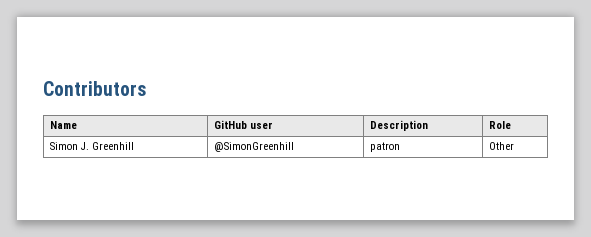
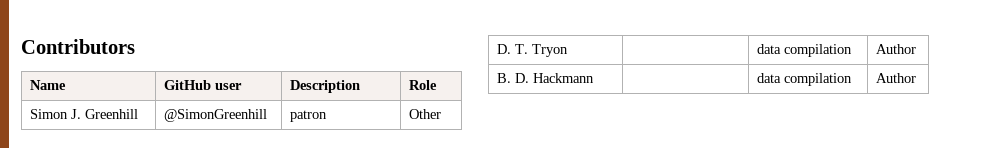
+ D. T. Tryon | | data compilation | Author
+ B. D. Hackmann | | data compilation | Author

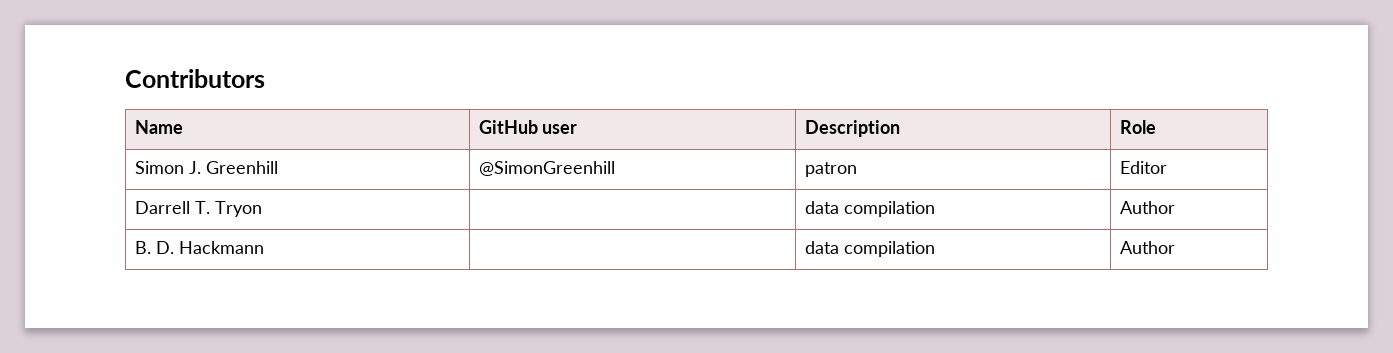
- Simon J. Greenhill | @SimonGreenhill | patron | Other
- D. T. Tryon | | data compilation | Author
+ Simon J. Greenhill | @SimonGreenhill | patron | Editor
+ Darrell T. Tryon | | data compilation | Author

